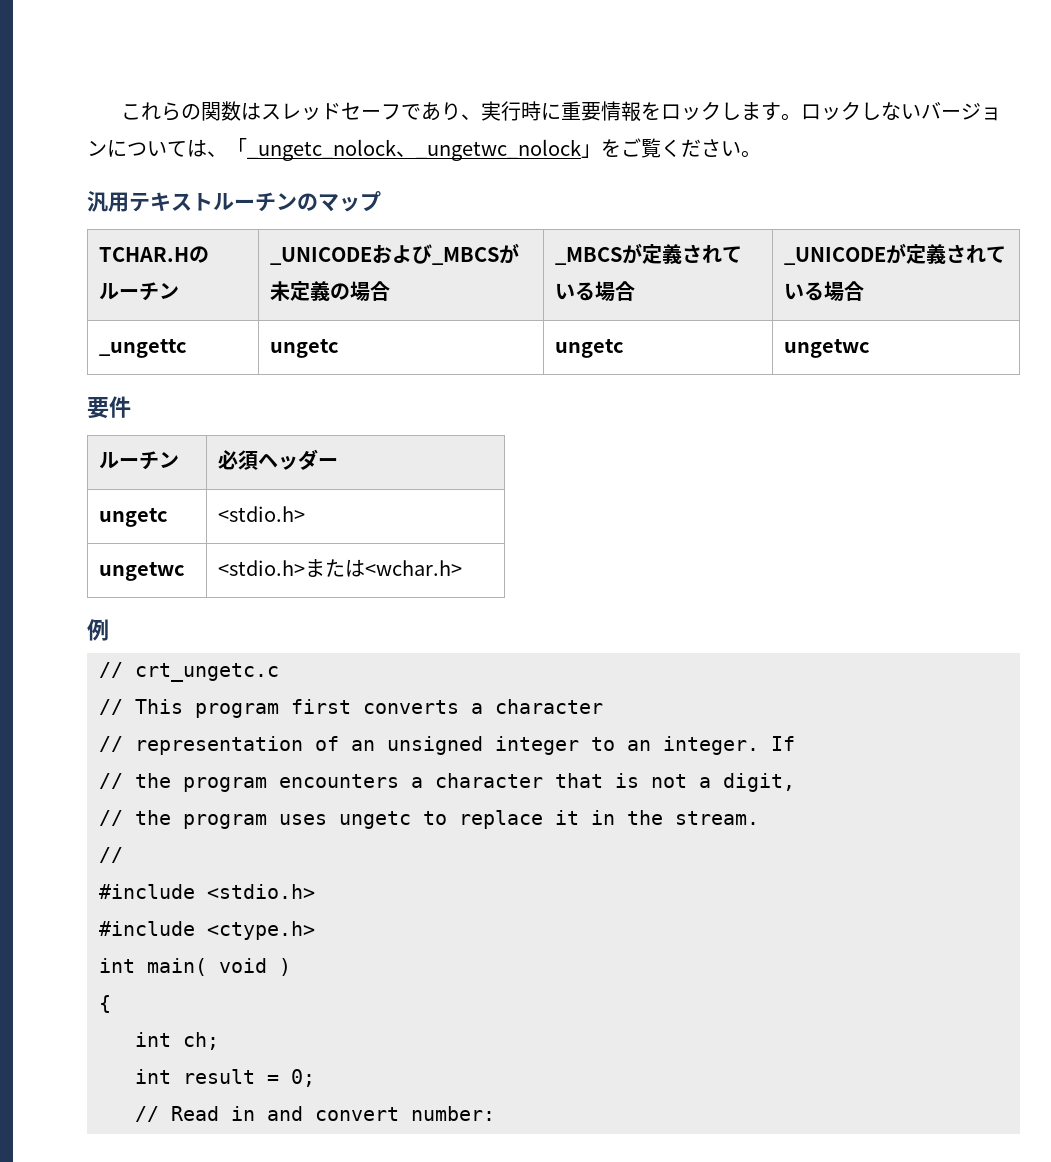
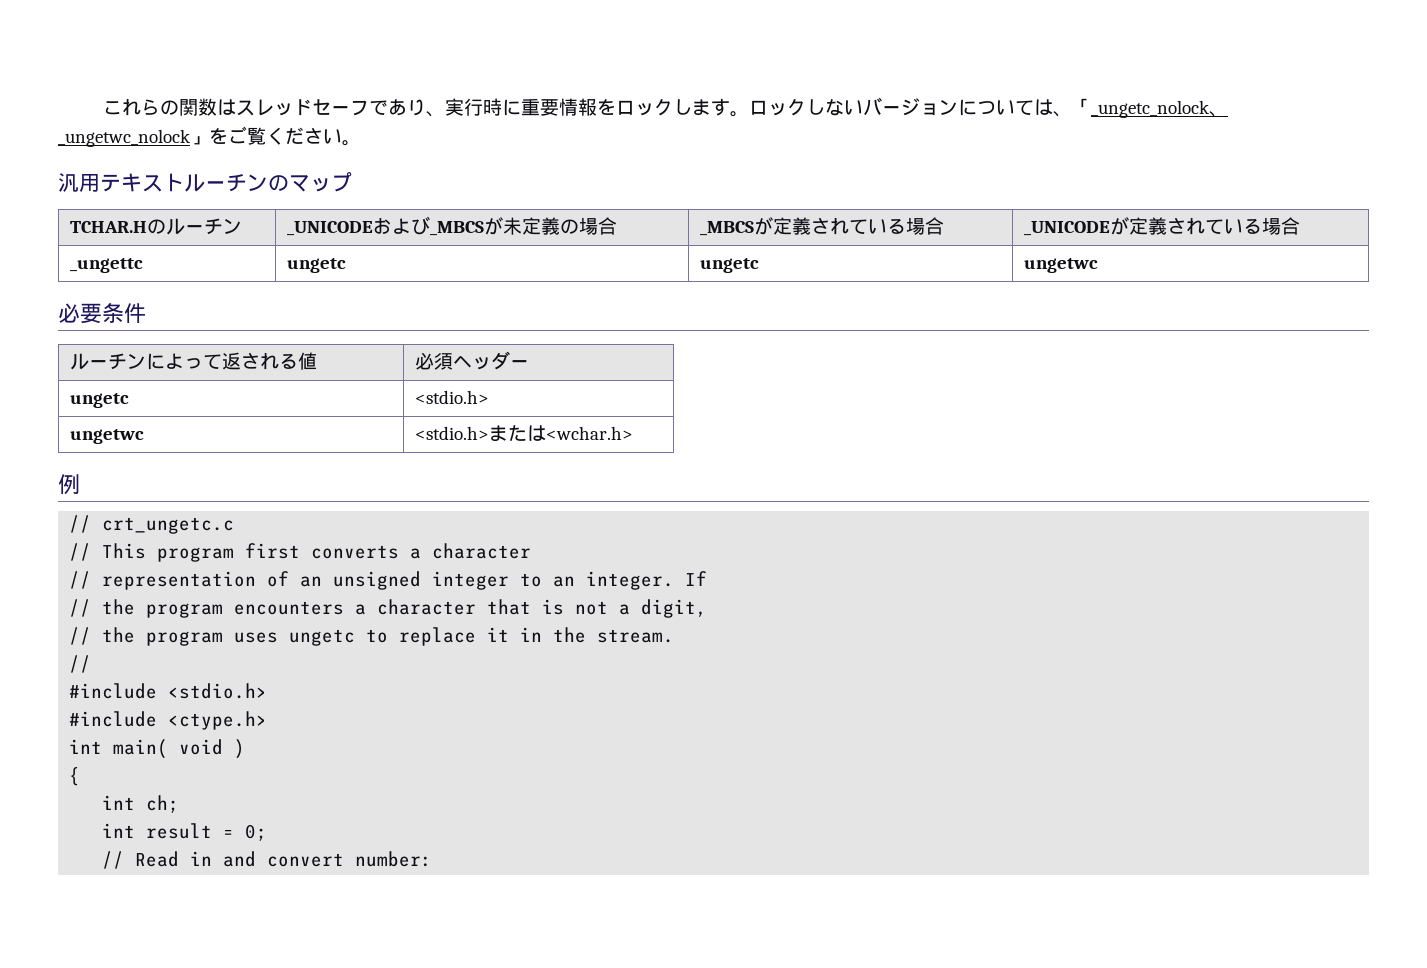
- 要件
+ 必要条件
- ルーチン | 必須ヘッダー
+ ルーチンによって返される値 | 必須ヘッダー

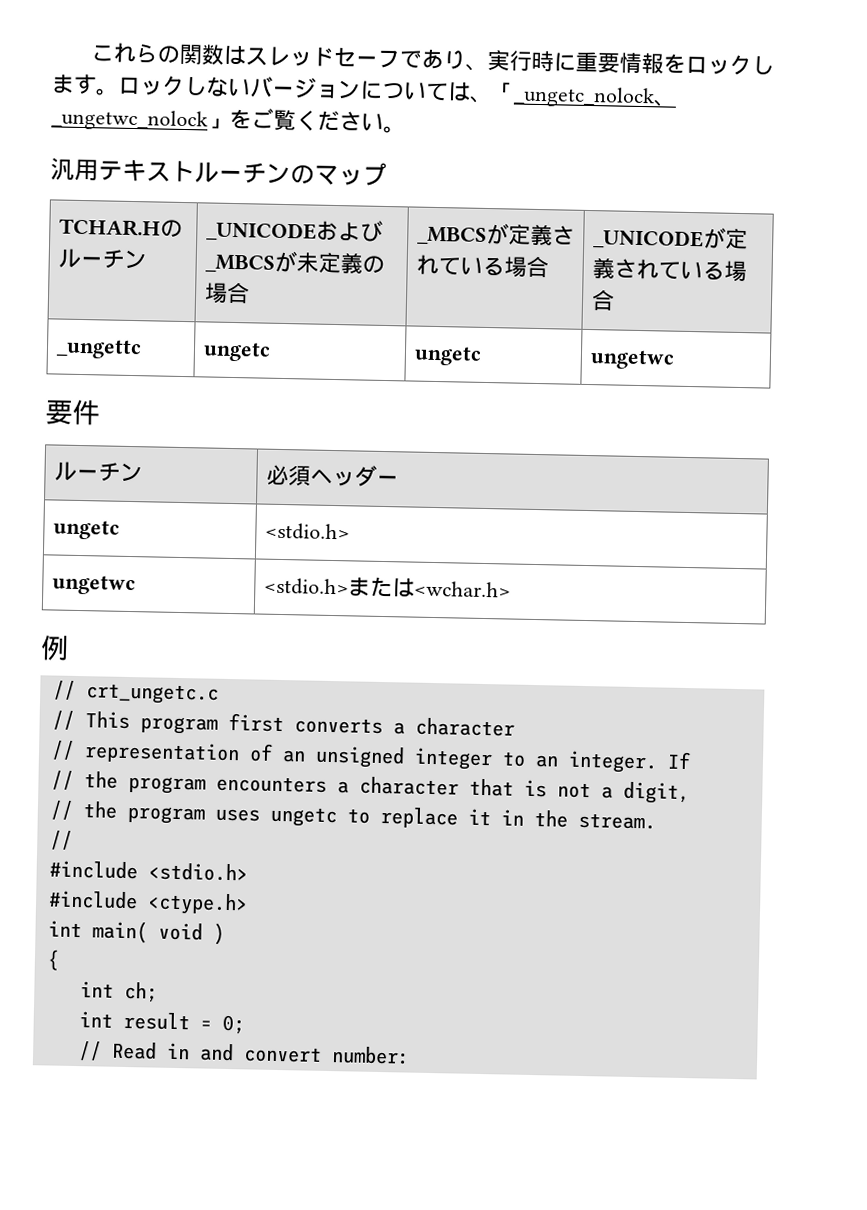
- 必要条件
+ 要件
- ルーチンによって返される値 | 必須ヘッダー
+ ルーチン | 必須ヘッダー

